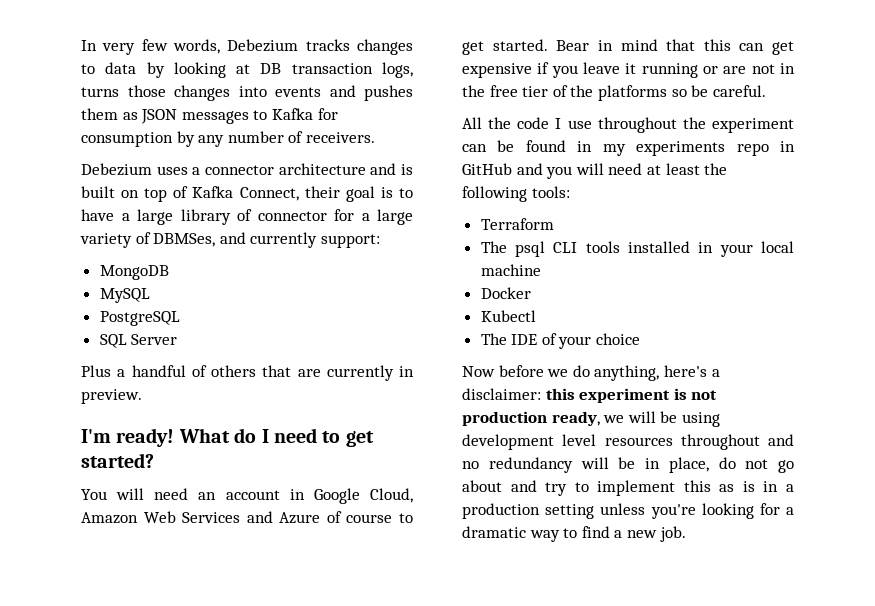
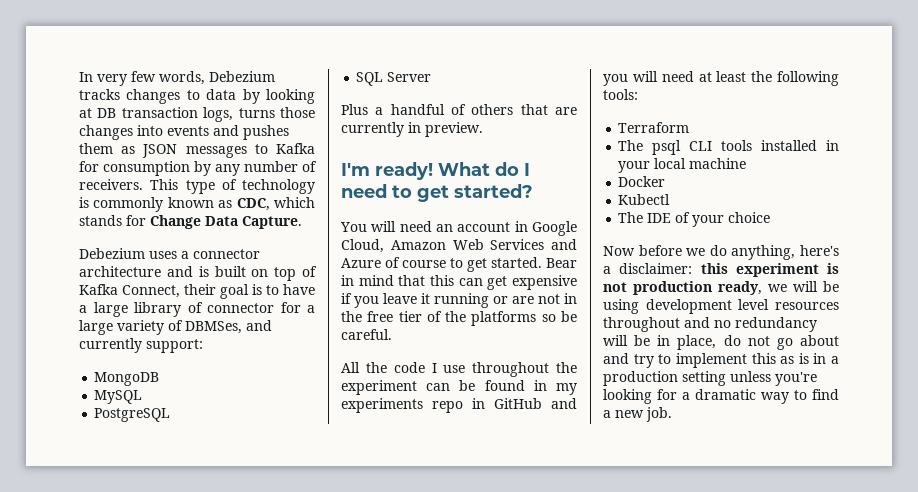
+ This type of technology is commonly known as CDC, which stands for Change Data Capture.

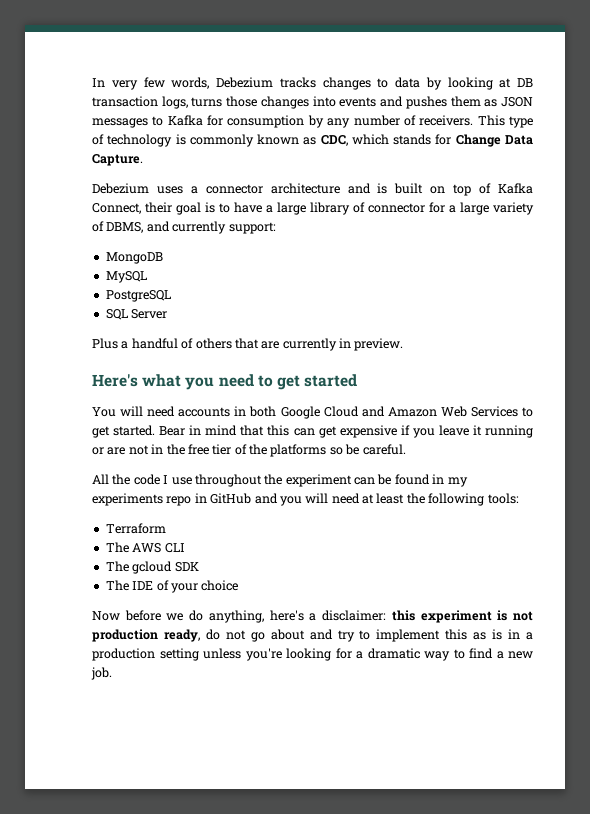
- Debezium uses a connector architecture and is built on top of Kafka Connect, their goal is to have a large library of connector for a large variety of DBMSes, and currently support:
+ Debezium uses a connector architecture and is built on top of Kafka Connect, their goal is to have a large library of connector for a large variety of DBMS, and currently support:
- I'm ready! What do I need to get started?
+ Here's what you need to get started
- You will need an account in Google Cloud, Amazon Web Services and Azure of course to get started.
+ You will need accounts in both Google Cloud and Amazon Web Services to get started.
- The psql CLI tools installed in your local machine
- Docker
- Kubectl
+ The AWS CLI
+ The gcloud SDK
- Now before we do anything, here's a disclaimer: this experiment is not production ready, we will be using development level resources throughout and no redundancy will be in place, do not go about and try to implement this as is in a production setting unless you're looking for a dramatic way to find a new job.
+ Now before we do anything, here's a disclaimer: this experiment is not production ready, do not go about and try to implement this as is in a production setting unless you're looking for a dramatic way to find a new job.

